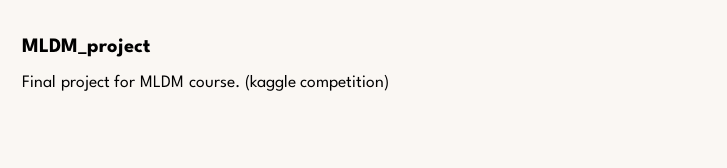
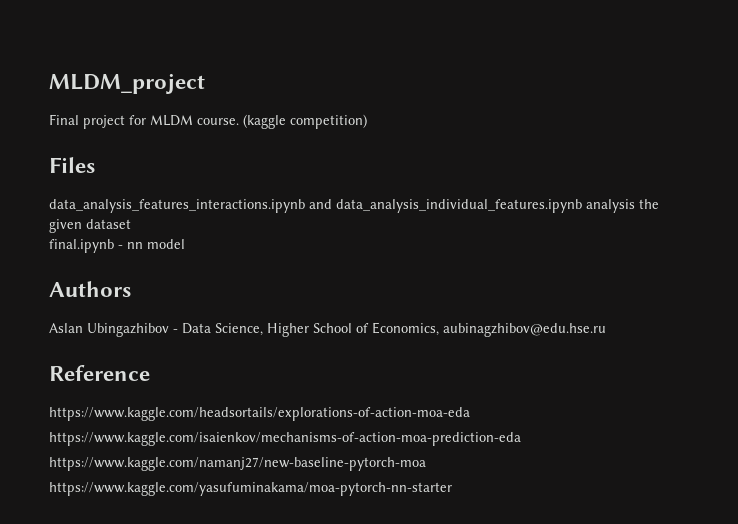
+ Files
+ data_analysis_features_interactions.ipynb and data_analysis_individual_features.ipynb analysis the given dataset
+ final.ipynb - nn model
+ Authors
+ Aslan Ubingazhibov - Data Science, Higher School of Economics, aubinagzhibov@edu.hse.ru
+ Reference
+ https://www.kaggle.com/headsortails/explorations-of-action-moa-eda
+ https://www.kaggle.com/isaienkov/mechanisms-of-action-moa-prediction-eda
+ https://www.kaggle.com/namanj27/new-baseline-pytorch-moa
+ https://www.kaggle.com/yasufuminakama/moa-pytorch-nn-starter

